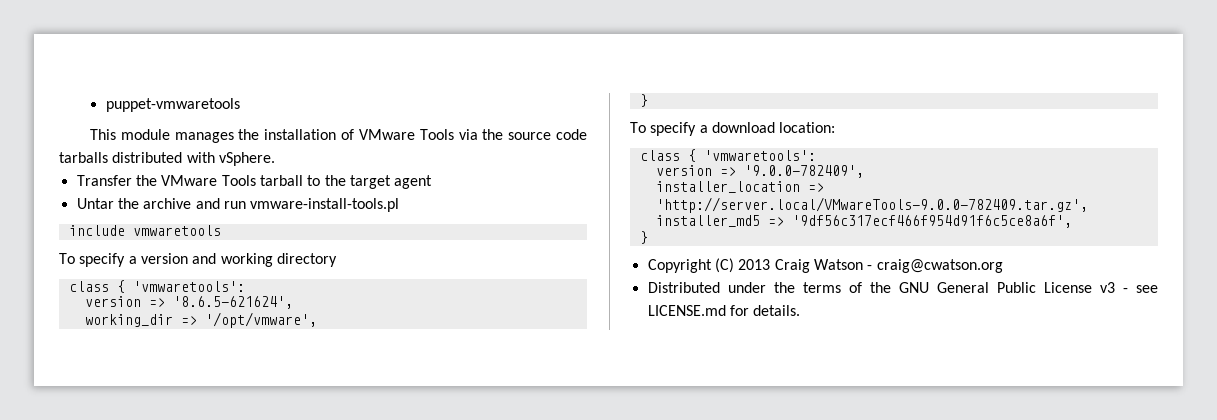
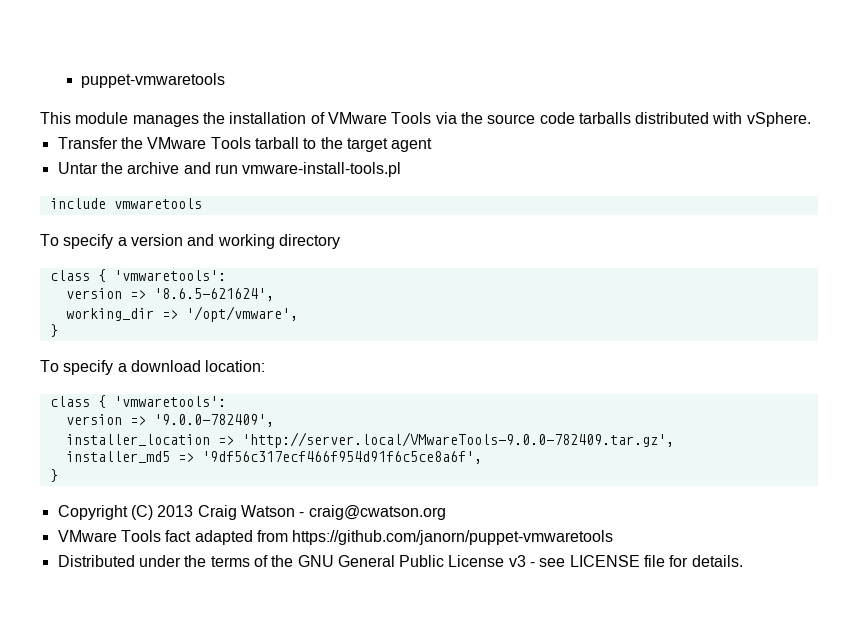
+ VMware Tools fact adapted from https://github.com/janorn/puppet-vmwaretools
- Distributed under the terms of the GNU General Public License v3 - see LICENSE.md for details.
+ Distributed under the terms of the GNU General Public License v3 - see LICENSE file for details.

